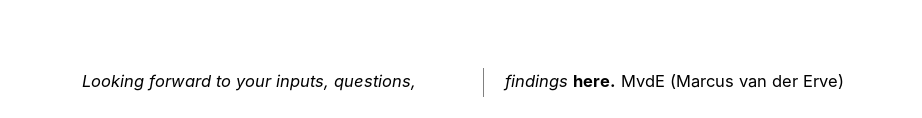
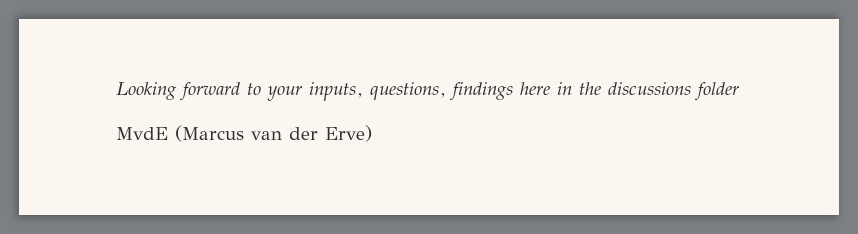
- Looking forward to your inputs, questions, findings here. MvdE (Marcus van der Erve)
+ Looking forward to your inputs, questions, findings here in the discussions folder
+ MvdE (Marcus van der Erve)

